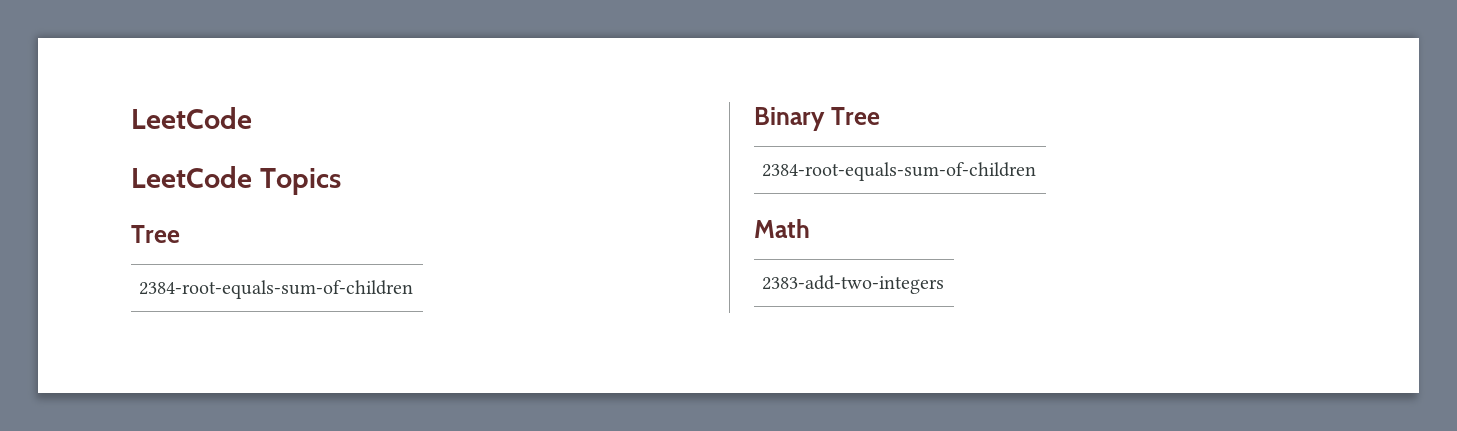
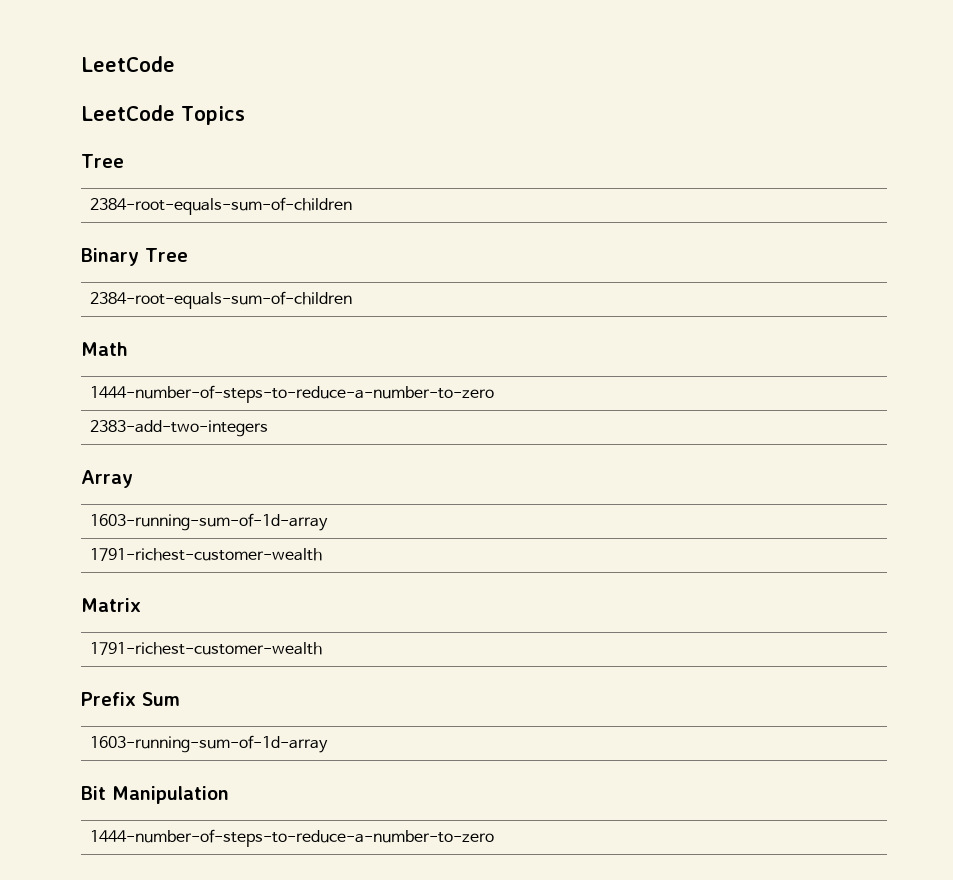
  Math
+ 1444-number-of-steps-to-reduce-a-number-to-zero
+ Array
+ 1603-running-sum-of-1d-array
+ 1791-richest-customer-wealth
+ Matrix
+ 1791-richest-customer-wealth
+ Prefix Sum
+ 1603-running-sum-of-1d-array
+ Bit Manipulation
+ 1444-number-of-steps-to-reduce-a-number-to-zero

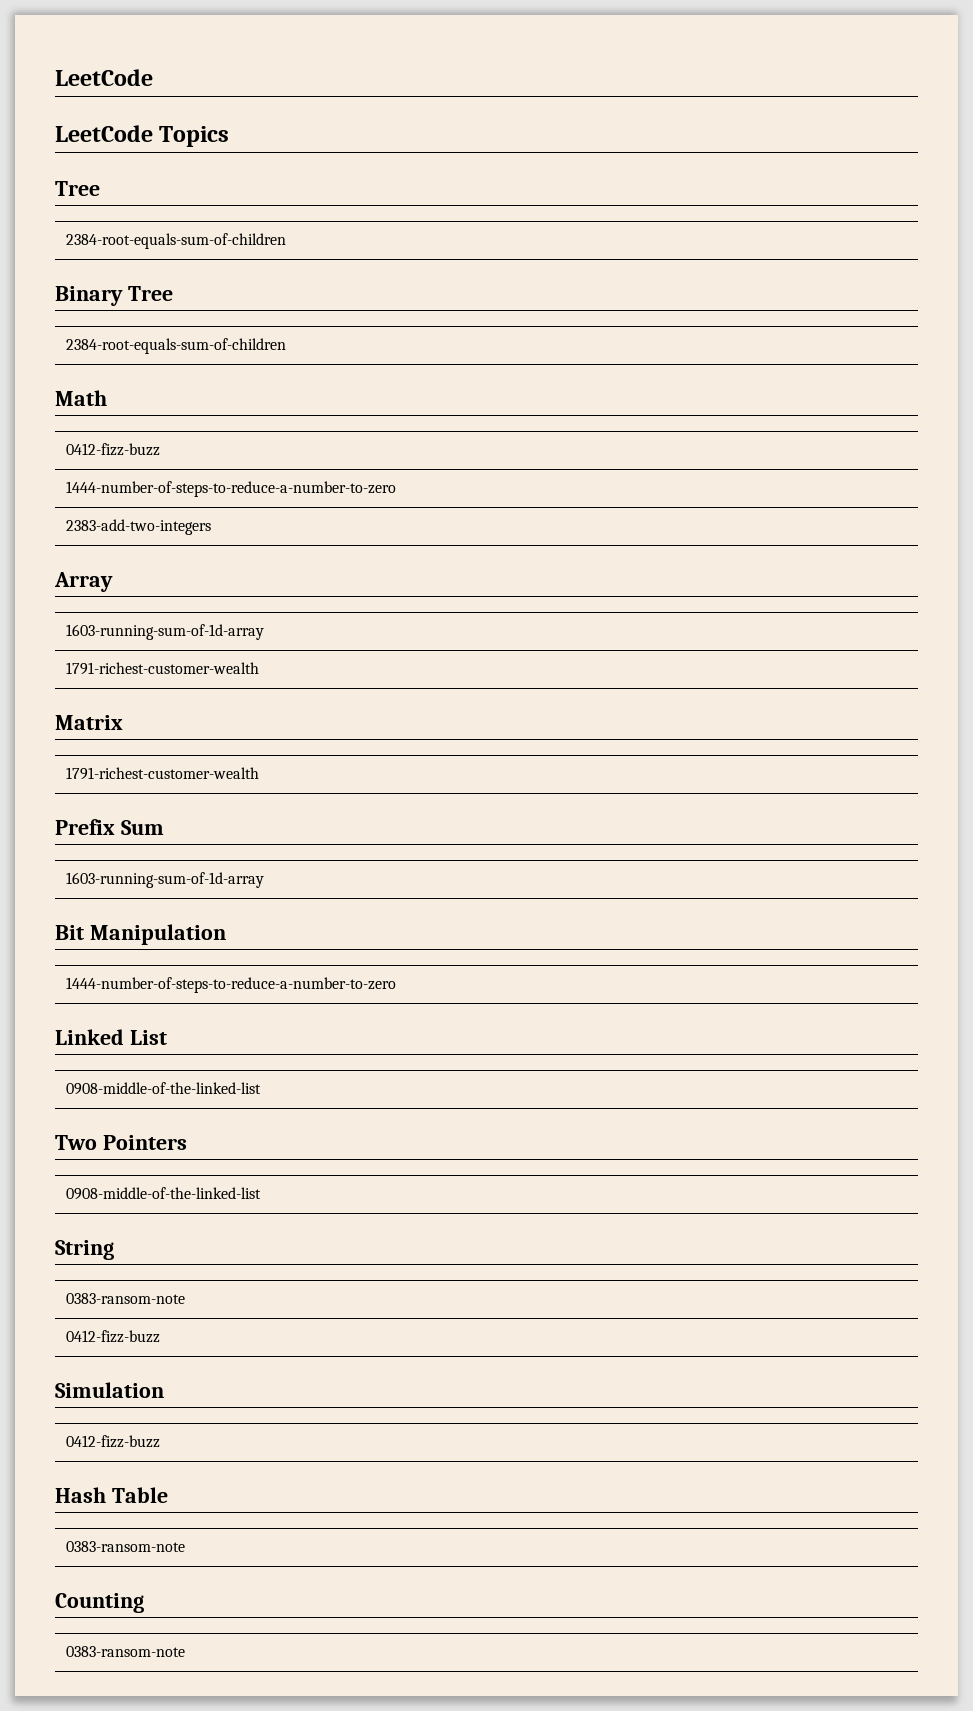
  Math
+ 0412-fizz-buzz
+ Linked List
+ 0908-middle-of-the-linked-list
+ Two Pointers
+ 0908-middle-of-the-linked-list
+ String
+ 0383-ransom-note
+ 0412-fizz-buzz
+ Simulation
+ 0412-fizz-buzz
+ Hash Table
+ 0383-ransom-note
+ Counting
+ 0383-ransom-note

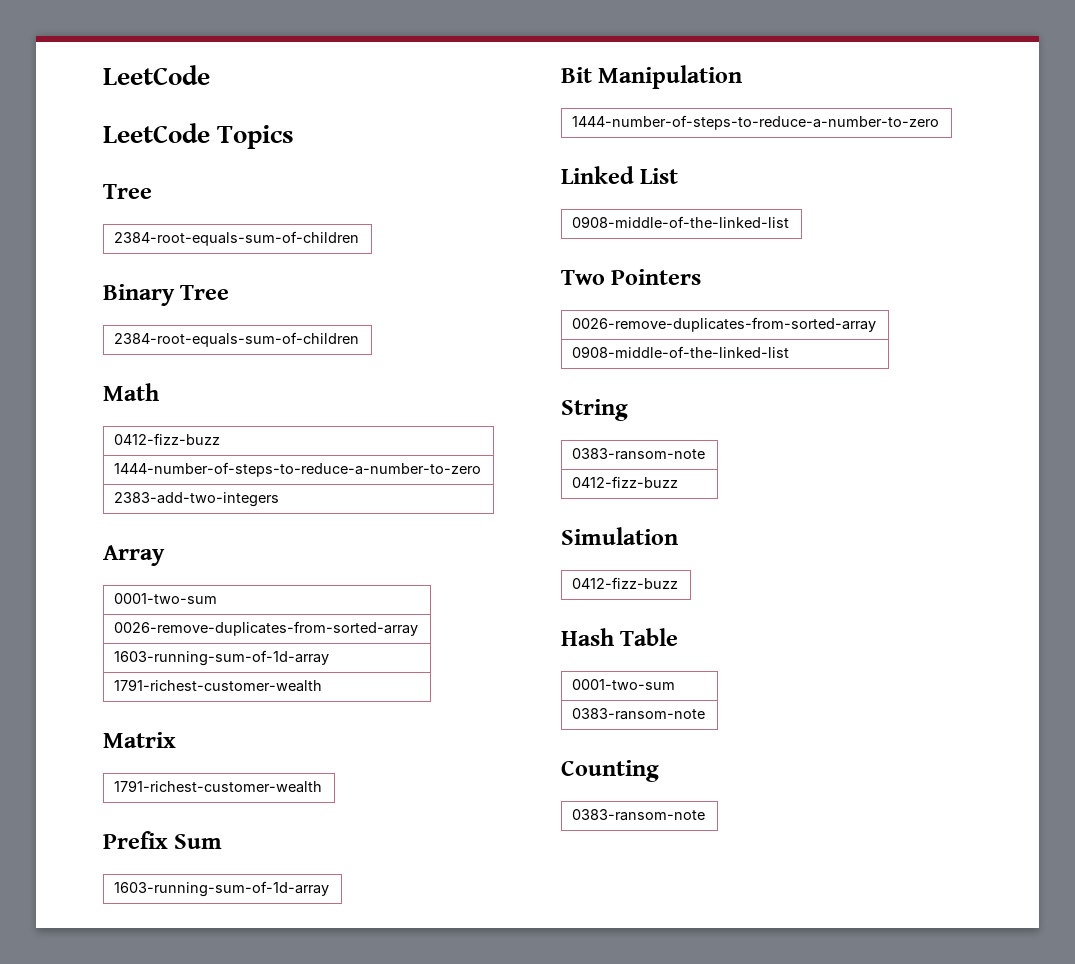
  Array
+ 0001-two-sum
+ 0026-remove-duplicates-from-sorted-array
  Two Pointers
+ 0026-remove-duplicates-from-sorted-array
  Hash Table
+ 0001-two-sum

